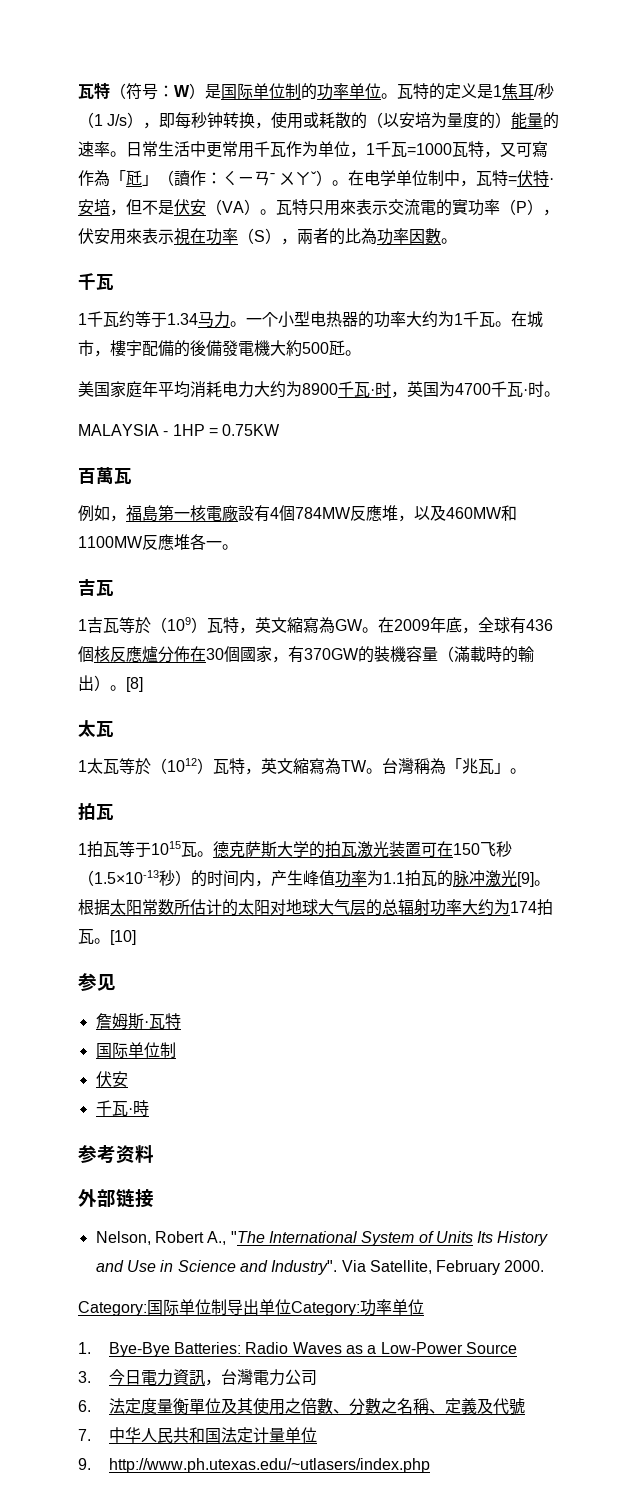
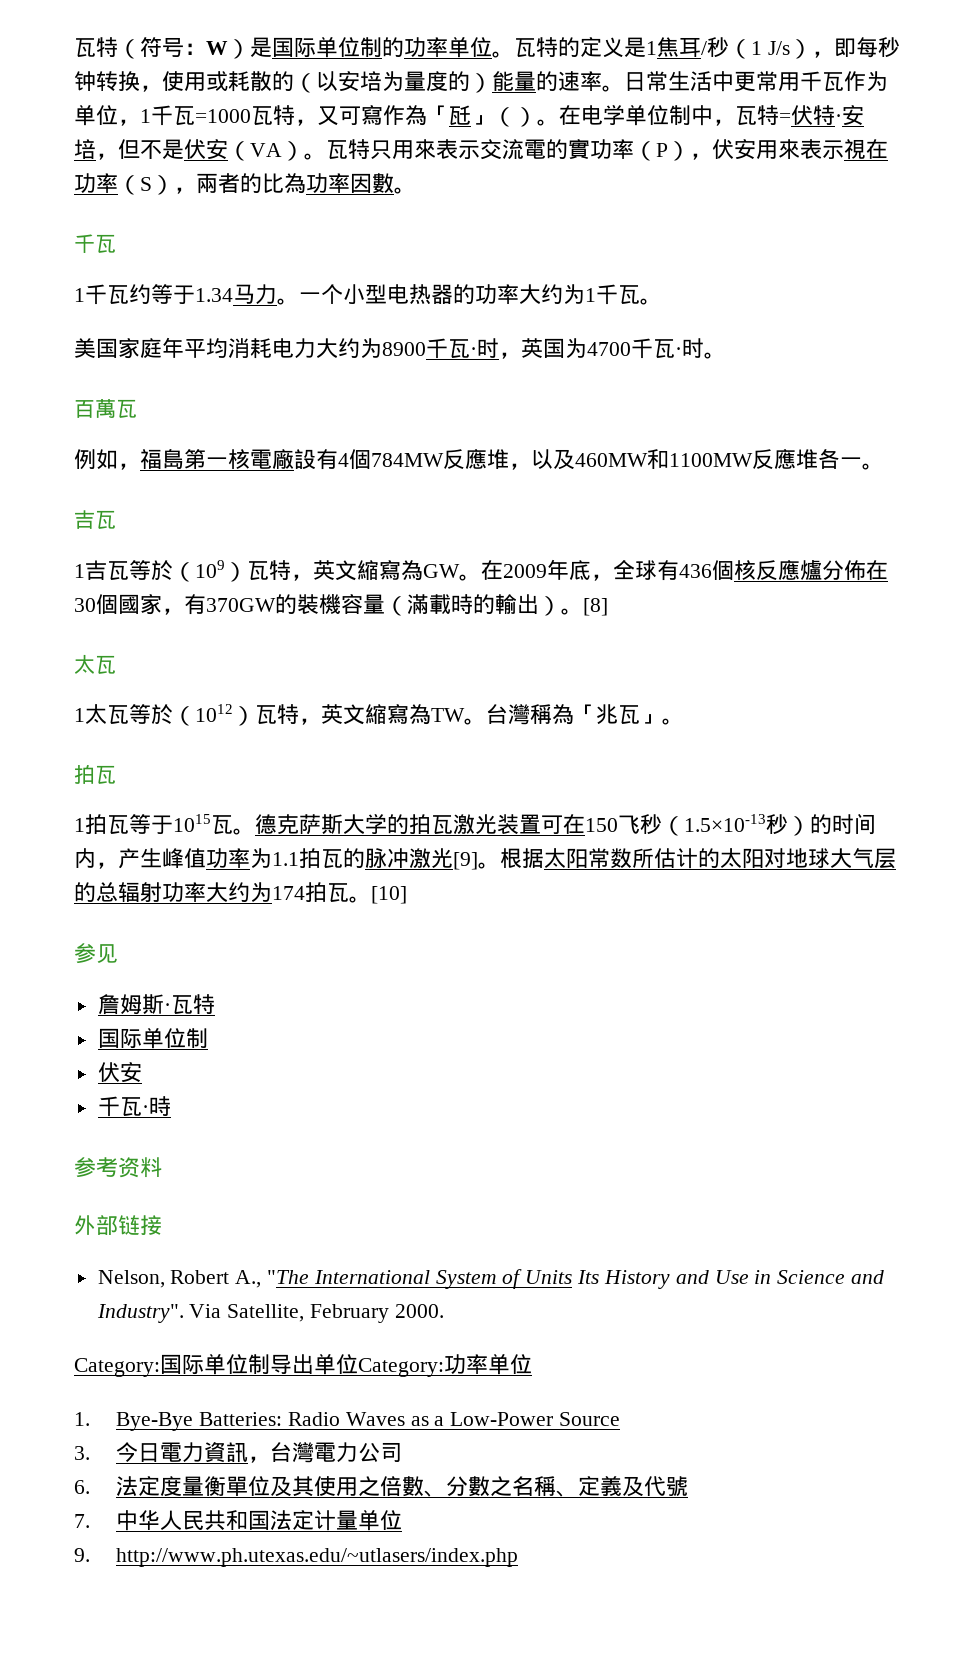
- 日常生活中更常用千瓦作为单位，1千瓦=1000瓦特，又可寫作為「瓩」（讀作：ㄑㄧㄢˉ ㄨㄚˇ）。
+ 日常生活中更常用千瓦作为单位，1千瓦=1000瓦特，又可寫作為「瓩」（）。
- 在城市，樓宇配備的後備發電機大約500瓩。
- MALAYSIA - 1HP = 0.75KW

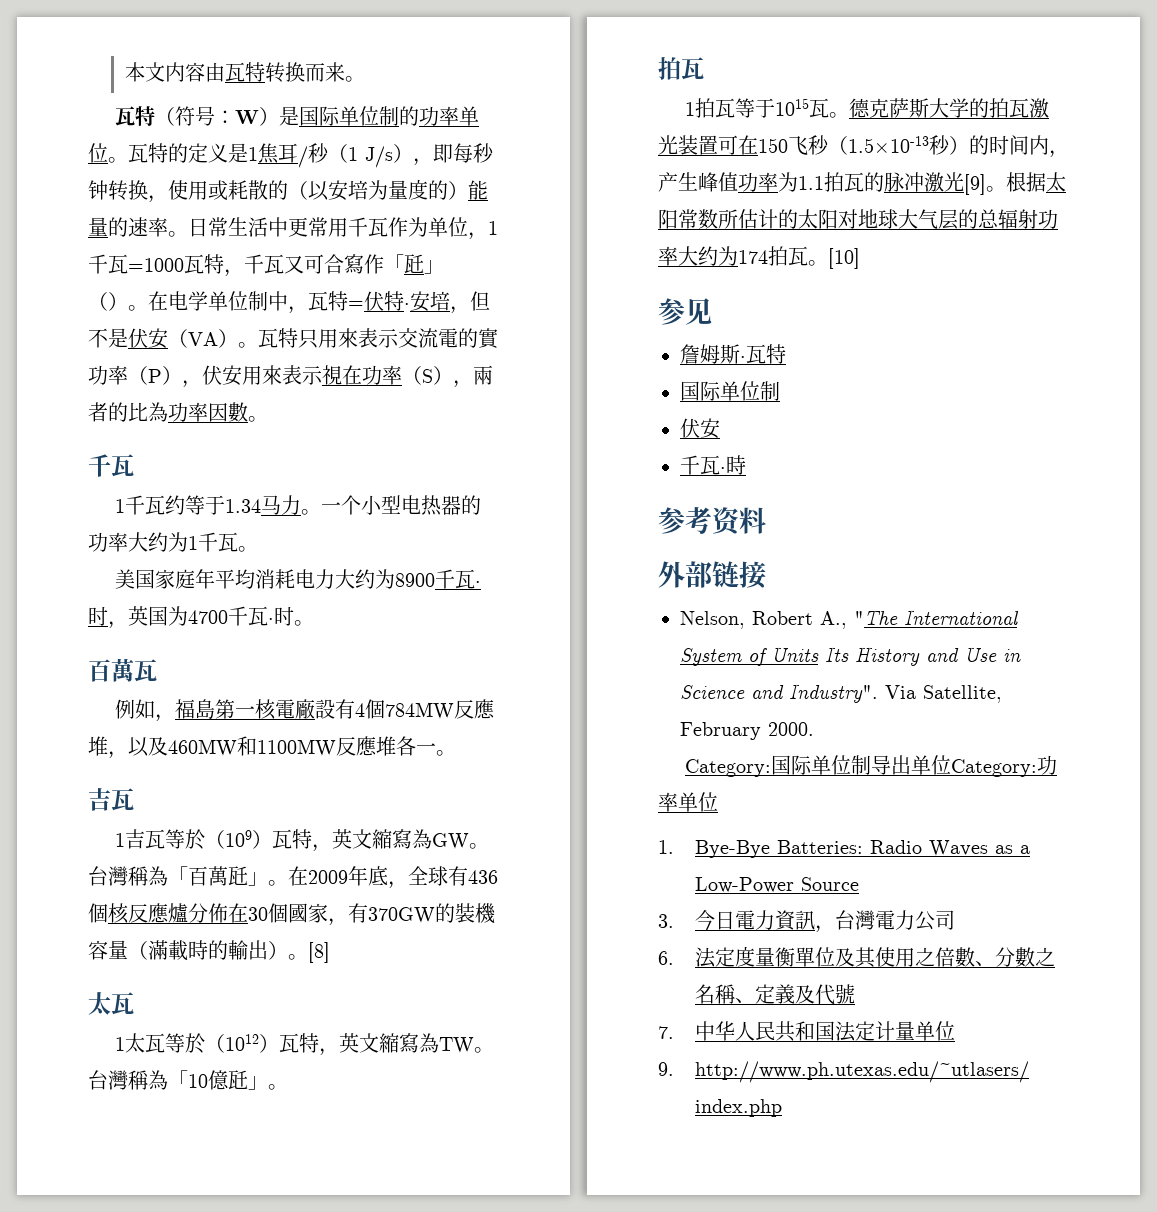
+ 本文内容由瓦特转换而来。
- 日常生活中更常用千瓦作为单位，1千瓦=1000瓦特，又可寫作為「瓩」（）。
+ 日常生活中更常用千瓦作为单位，1千瓦=1000瓦特，千瓦又可合寫作「瓩」（）。
+ 台灣稱為「百萬瓩」。
- 台灣稱為「兆瓦」。
+ 台灣稱為「10億瓩」。

